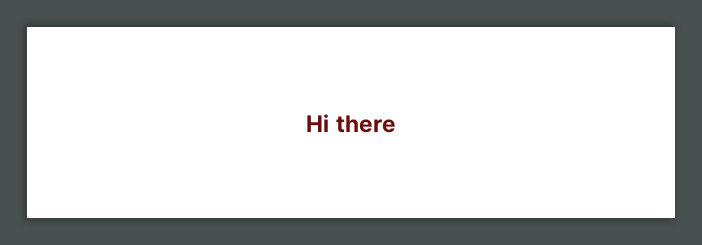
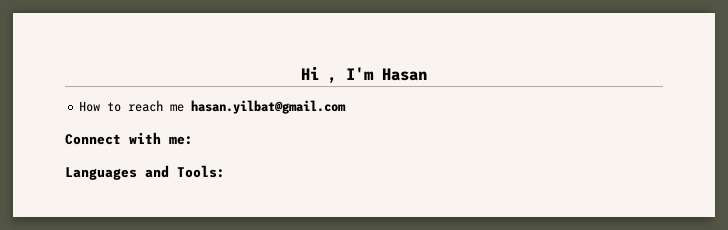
- Hi there
+ Hi , I'm Hasan
+ How to reach me hasan.yilbat@gmail.com
+ Connect with me:
+ Languages and Tools:

